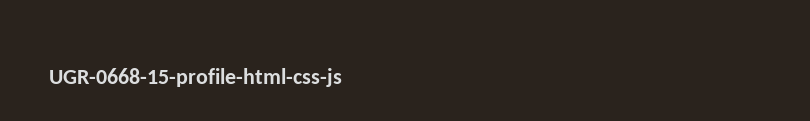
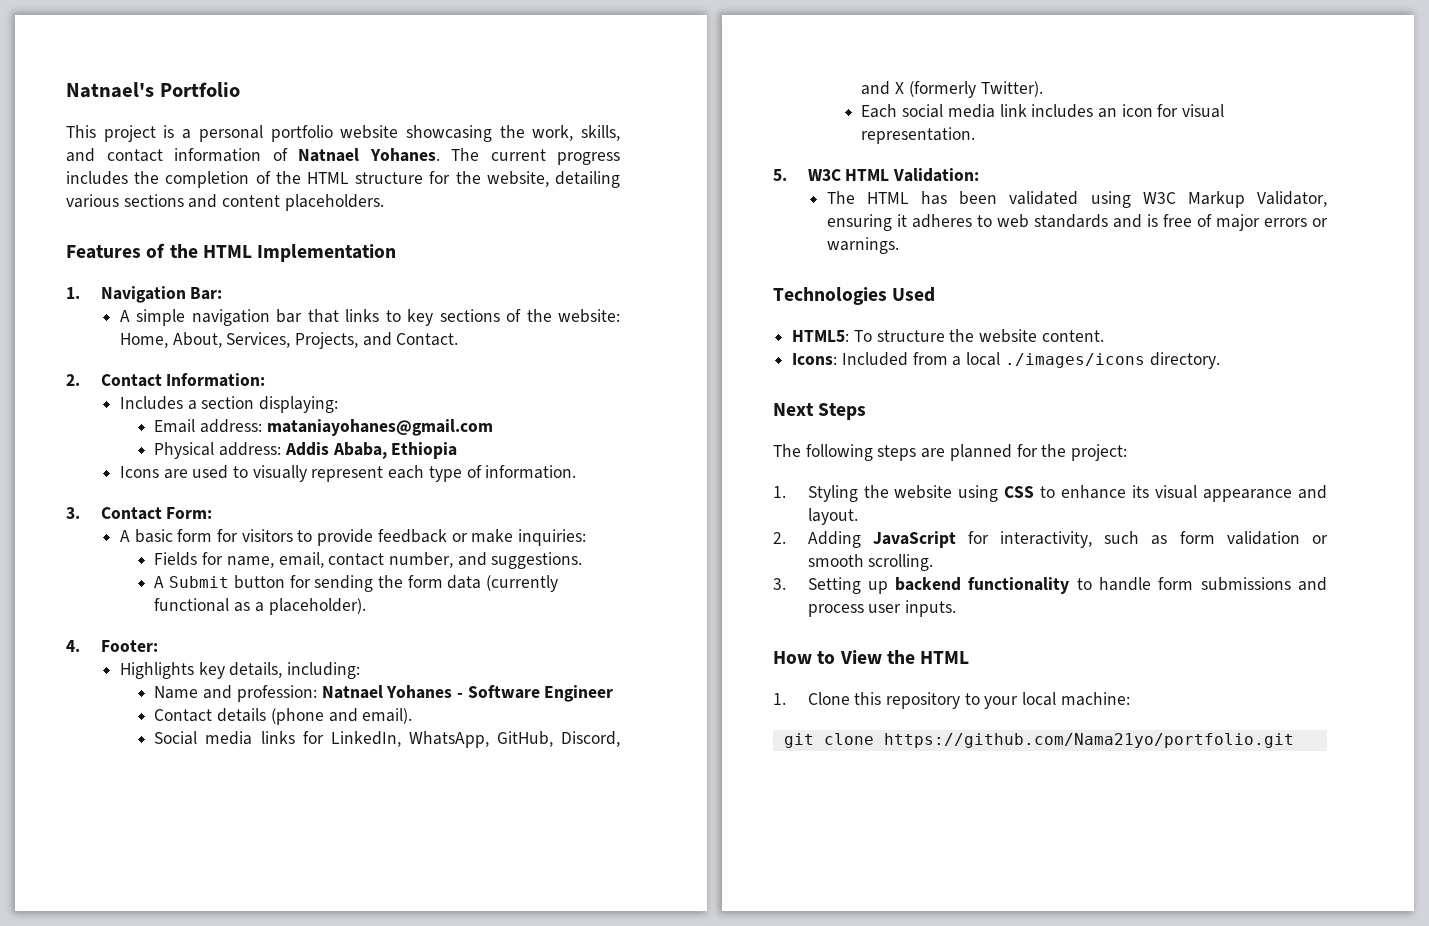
- UGR-0668-15-profile-html-css-js
+ Natnael's Portfolio
+ This project is a personal portfolio website showcasing the work, skills, and contact information of Natnael Yohanes. The current progress includes the completion of the HTML structure for the website, detailing various sections and content placeholders.
+ Features of the HTML Implementation
+ 1. Navigation Bar:
+ A simple navigation bar that links to key sections of the website: Home, About, Services, Projects, and Contact.
+ 2. Contact Information:
+ Includes a section displaying:
+ Email address: mataniayohanes@gmail.com
+ Physical address: Addis Ababa, Ethiopia
+ Icons are used to visually represent each type of information.
+ 3. Contact Form:
+ A basic form for visitors to provide feedback or make inquiries:
+ Fields for name, email, contact number, and suggestions.
+ A Submit button for sending the form data (currently functional as a placeholder).
+ 4. Footer:
+ Highlights key details, including:
+ Name and profession: Natnael Yohanes - Software Engineer
+ Contact details (phone and email).
+ Social media links for LinkedIn, WhatsApp, GitHub, Discord, and X (formerly Twitter).
+ Each social media link includes an icon for visual representation.
+ 5. W3C HTML Validation:
+ The HTML has been validated using W3C Markup Validator, ensuring it adheres to web standards and is free of major errors or warnings.
+ Technologies Used
+ HTML5: To structure the website content.
+ Icons: Included from a local ./images/icons directory.
+ Next Steps
+ The following steps are planned for the project:
+ 1. Styling the website using CSS to enhance its visual appearance and layout.
+ 2. Adding JavaScript for interactivity, such as form validation or smooth scrolling.
+ 3. Setting up backend functionality to handle form submissions and process user inputs.
+ How to View the HTML
+ 1. Clone this repository to your local machine:
+ git clone https://github.com/Nama21yo/portfolio.git

